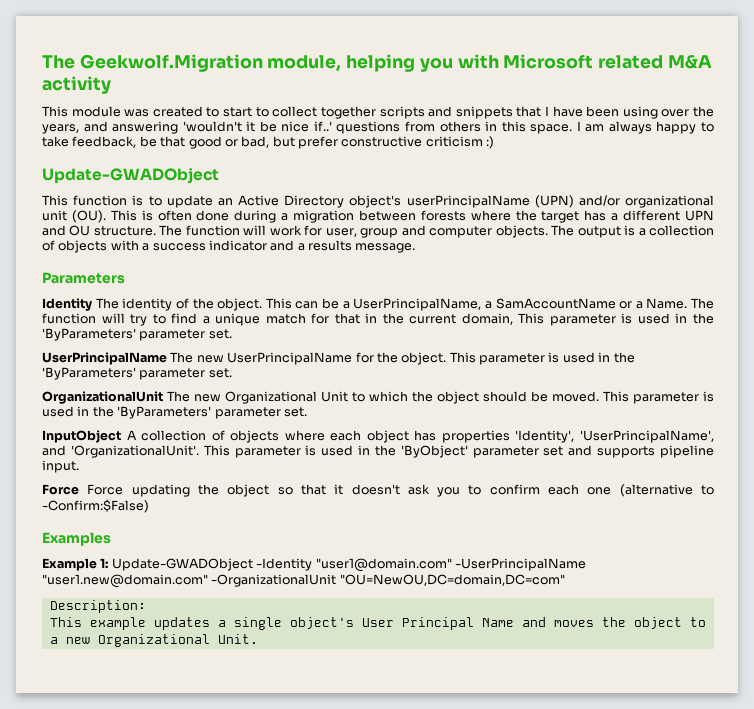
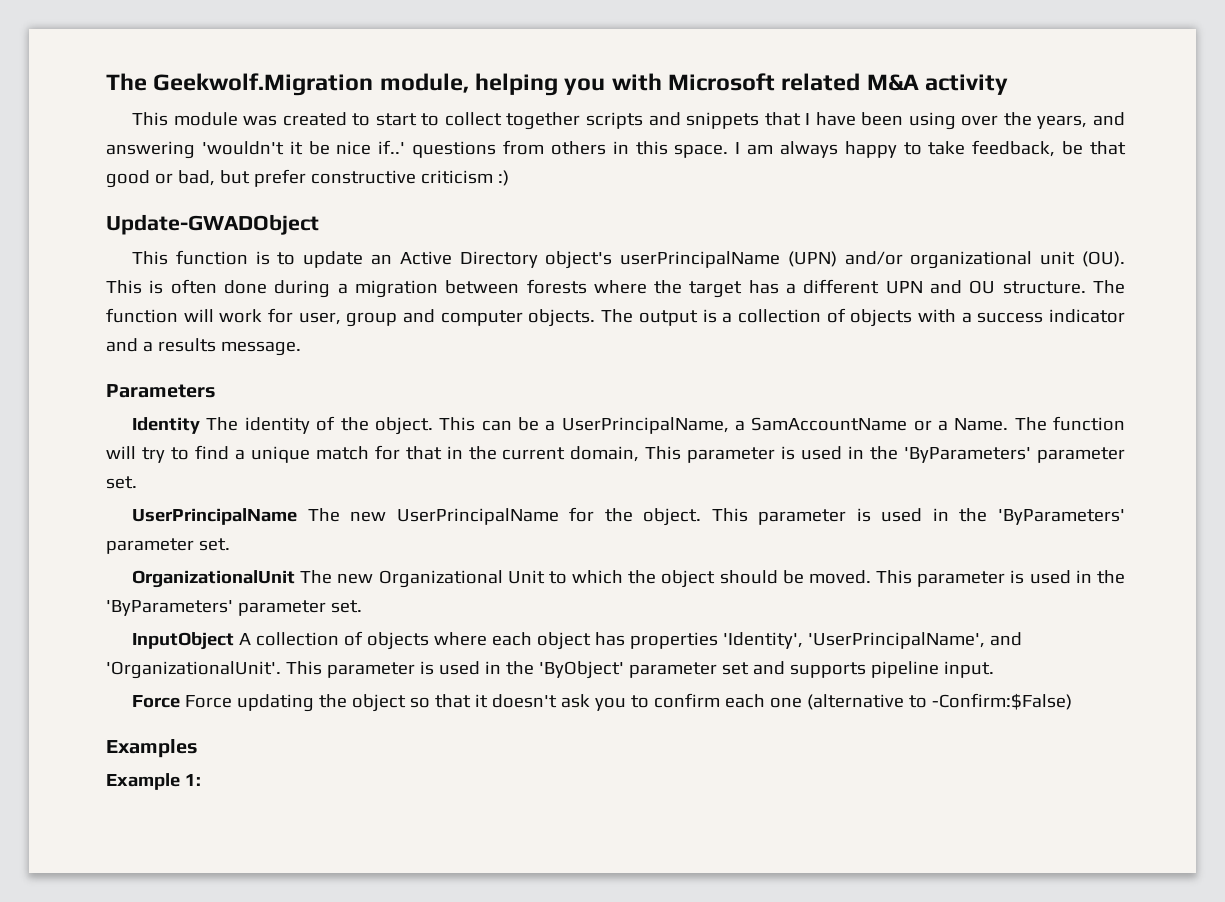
- Example 1: Update-GWADObject -Identity "user1@domain.com" -UserPrincipalName "user1.new@domain.com" -OrganizationalUnit "OU=NewOU,DC=domain,DC=com"
- Description:
- This example updates a single object's User Principal Name and moves the object to a new Organizational Unit.
+ Example 1:

